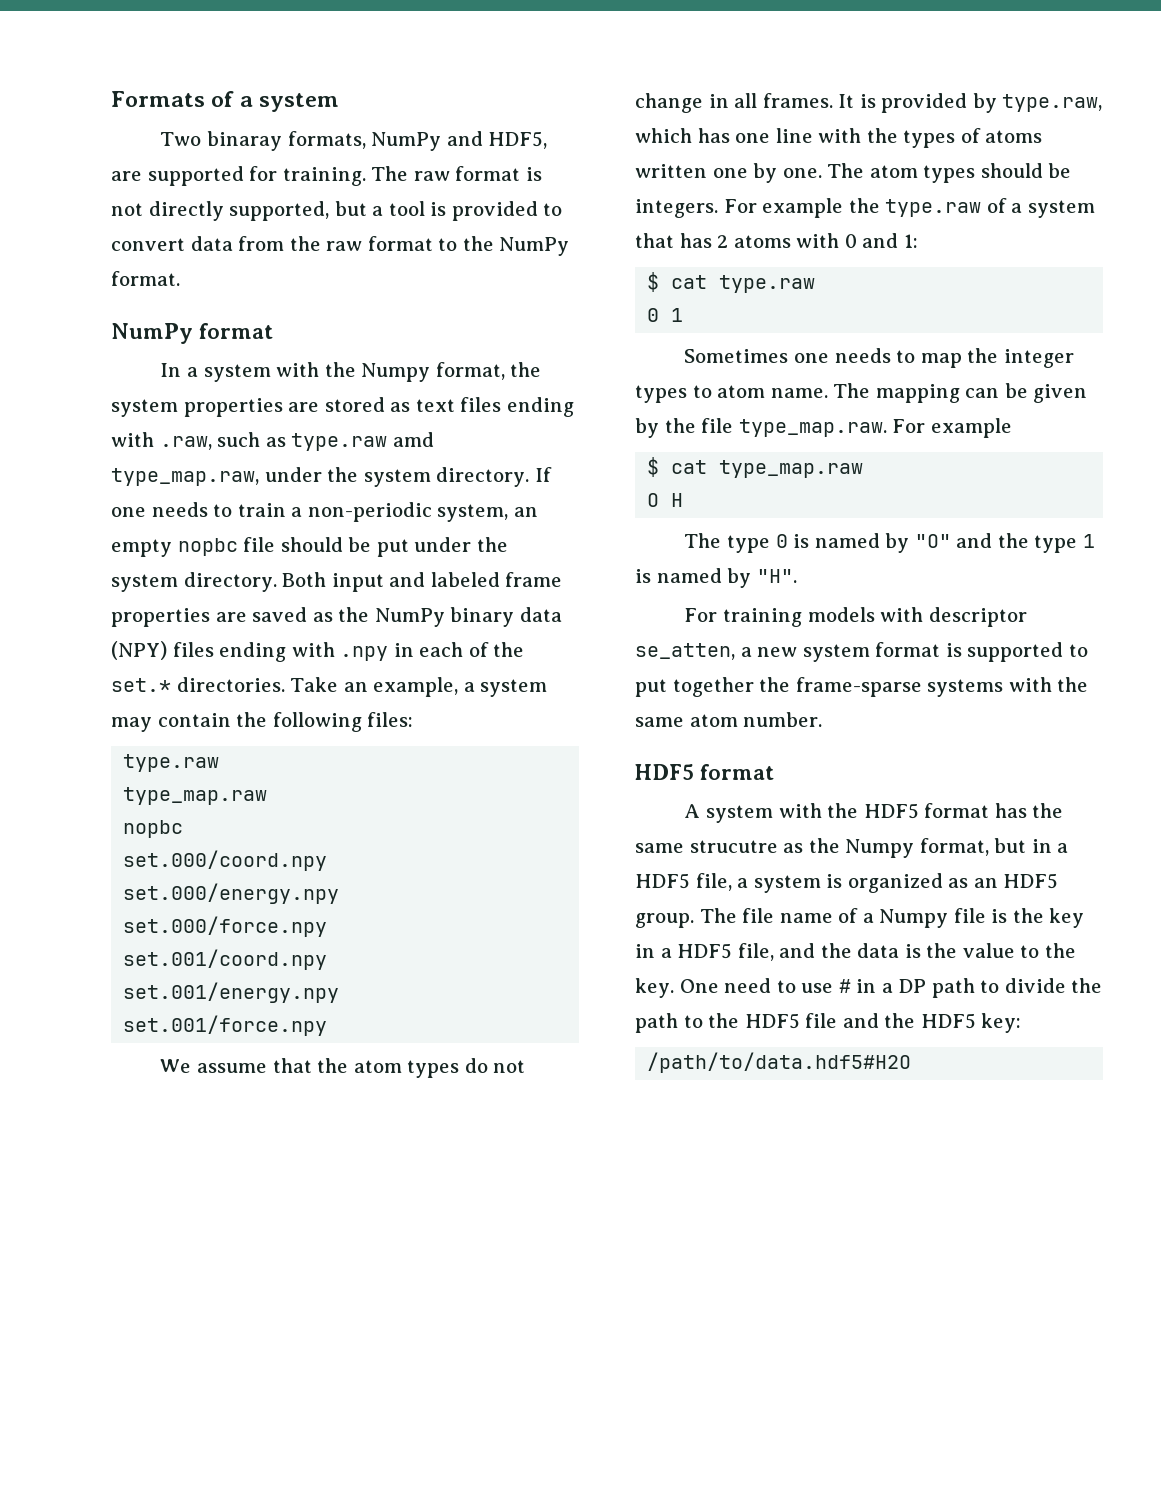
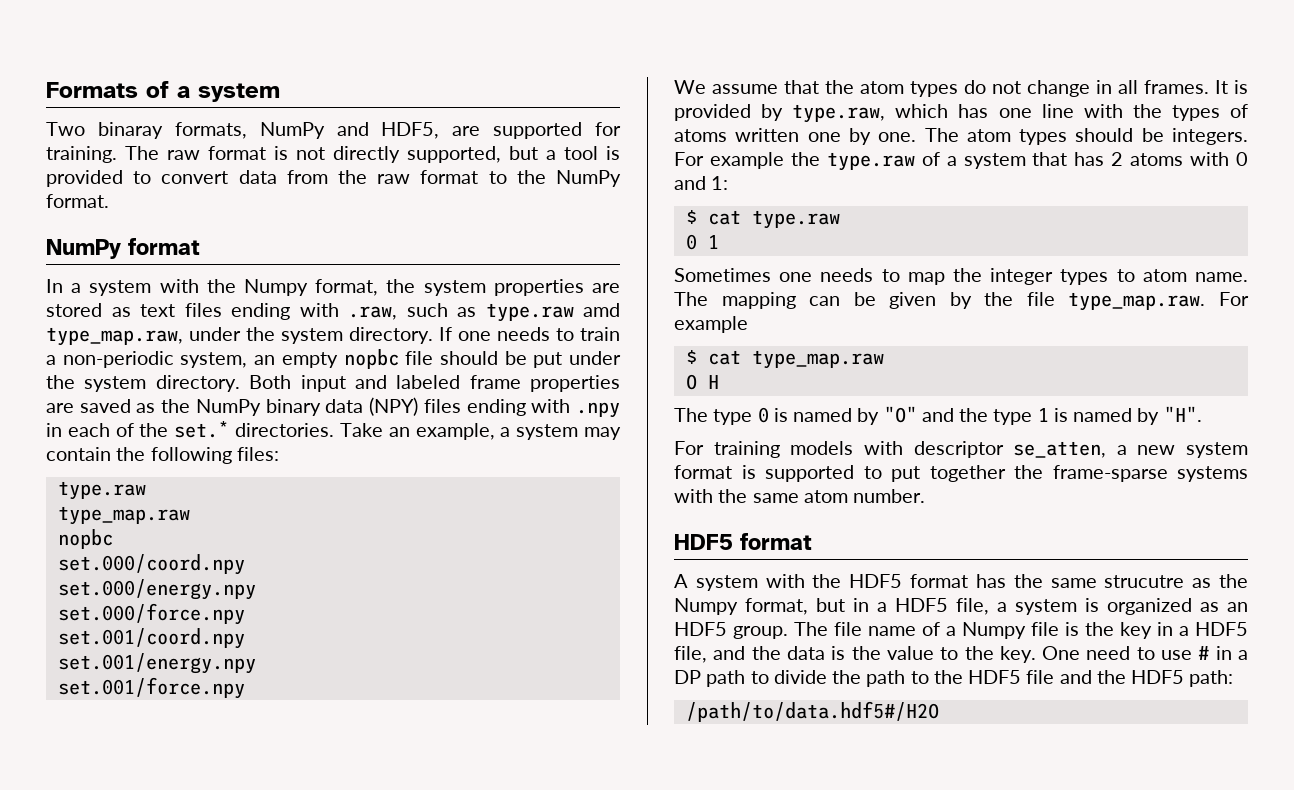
- One need to use # in a DP path to divide the path to the HDF5 file and the HDF5 key:
- /path/to/data.hdf5#H2O
+ One need to use # in a DP path to divide the path to the HDF5 file and the HDF5 path:
+ /path/to/data.hdf5#/H2O

